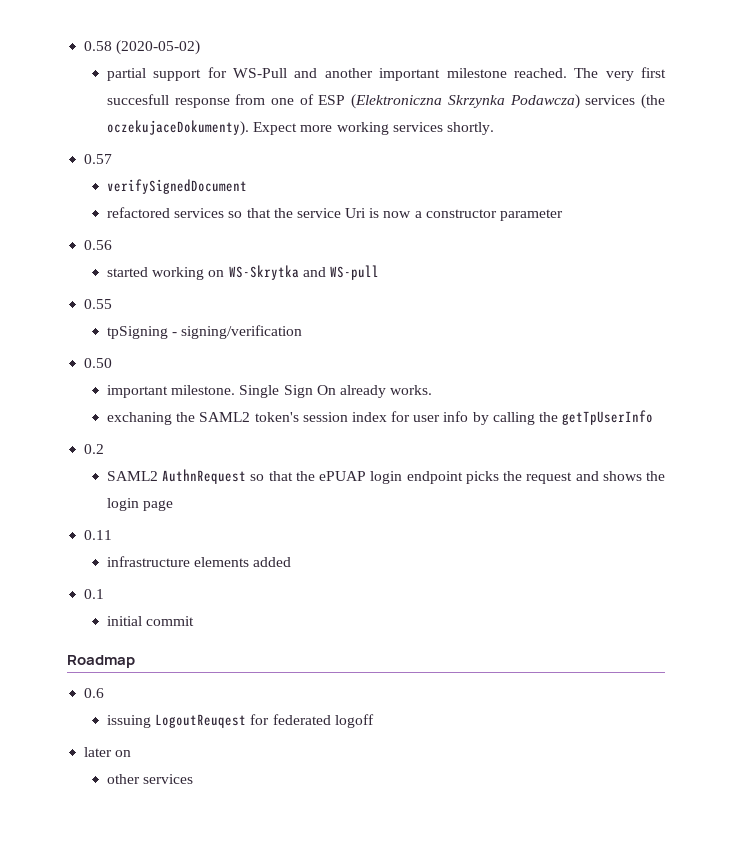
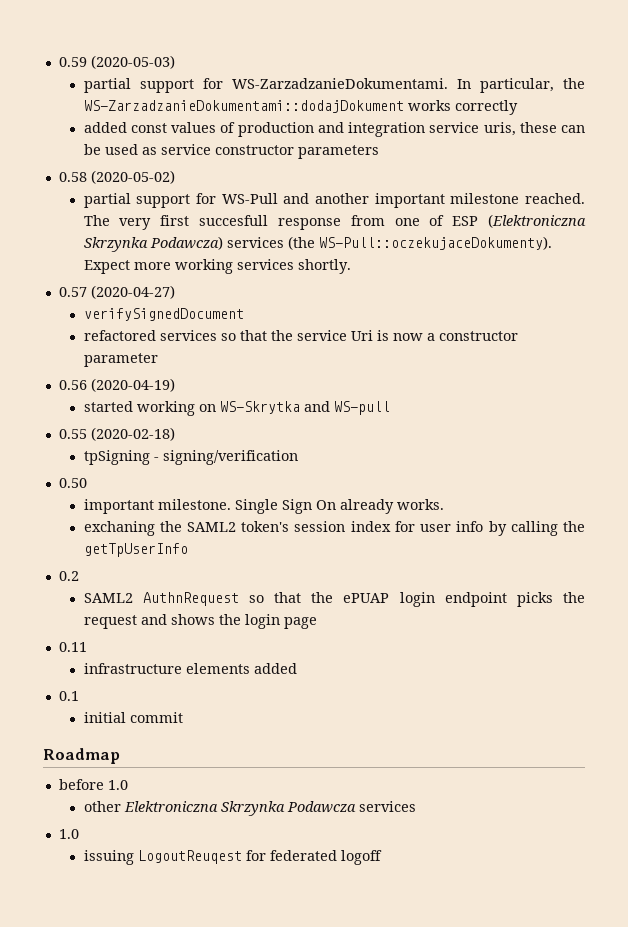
+ 0.59 (2020-05-03)
+ partial support for WS-ZarzadzanieDokumentami. In particular, the WS-ZarzadzanieDokumentami::dodajDokument works correctly
+ added const values of production and integration service uris, these can be used as service constructor parameters
- The very first succesfull response from one of ESP (Elektroniczna Skrzynka Podawcza) services (the oczekujaceDokumenty).
+ The very first succesfull response from one of ESP (Elektroniczna Skrzynka Podawcza) services (the WS-Pull::oczekujaceDokumenty).
- 0.57
+ 0.57 (2020-04-27)
- 0.56
+ 0.56 (2020-04-19)
- 0.55
+ 0.55 (2020-02-18)
- 0.6
+ before 1.0
+ other Elektroniczna Skrzynka Podawcza services
+ 1.0
- later on
- other services

